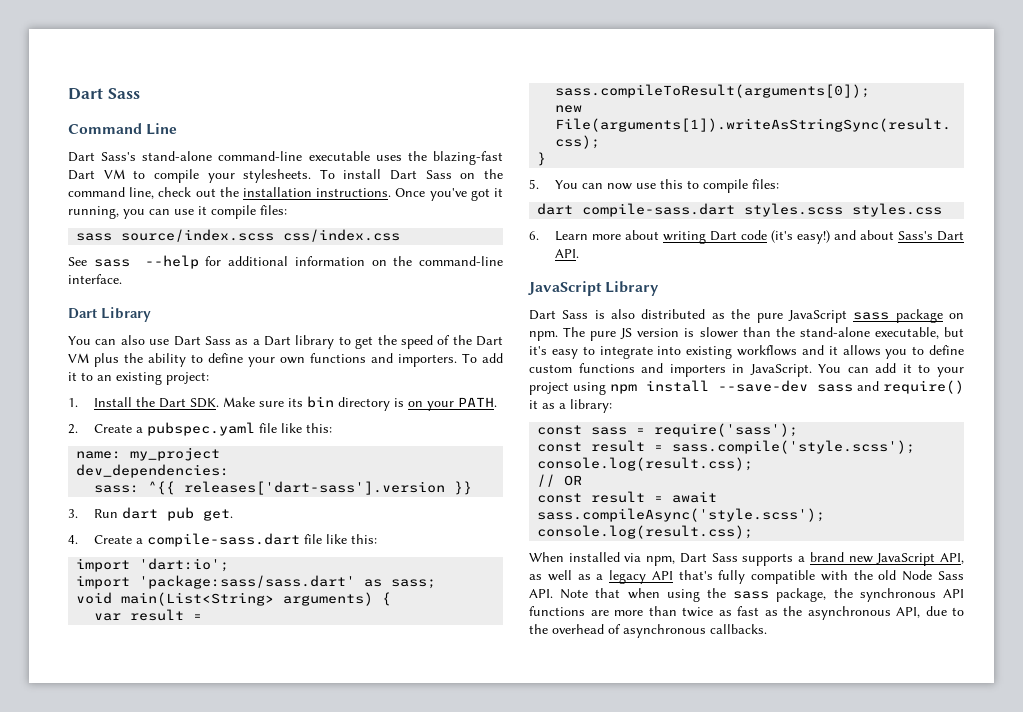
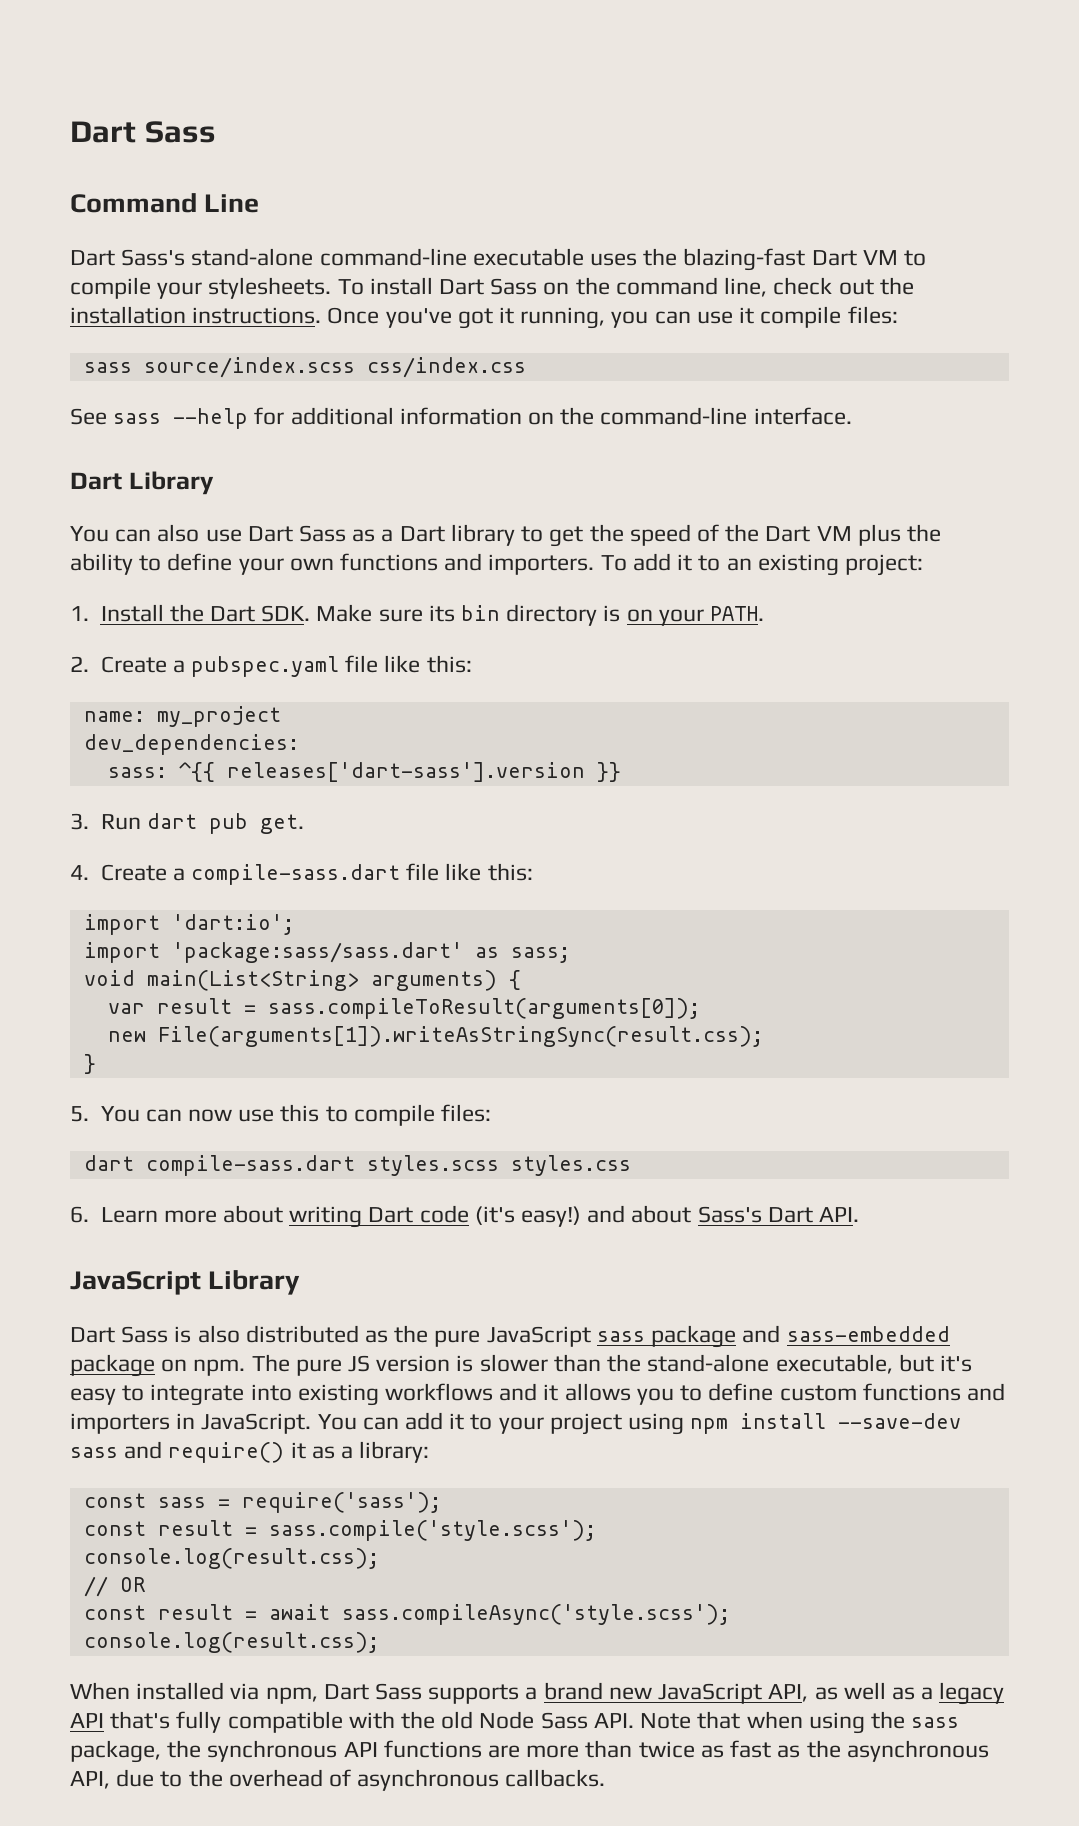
- Dart Sass is also distributed as the pure JavaScript sass package on npm.
+ Dart Sass is also distributed as the pure JavaScript sass package and sass-embedded package on npm.

